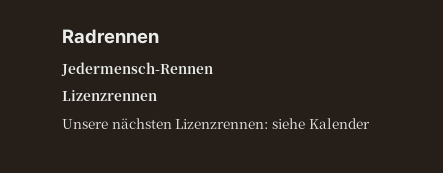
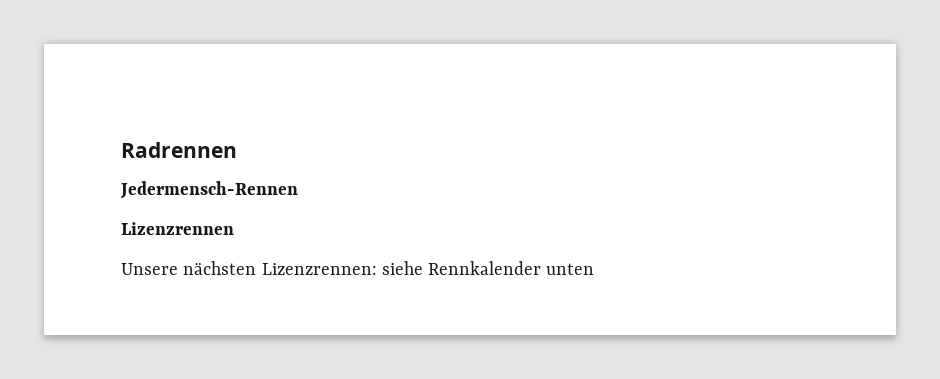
- Unsere nächsten Lizenzrennen: siehe Kalender
+ Unsere nächsten Lizenzrennen: siehe Rennkalender unten

